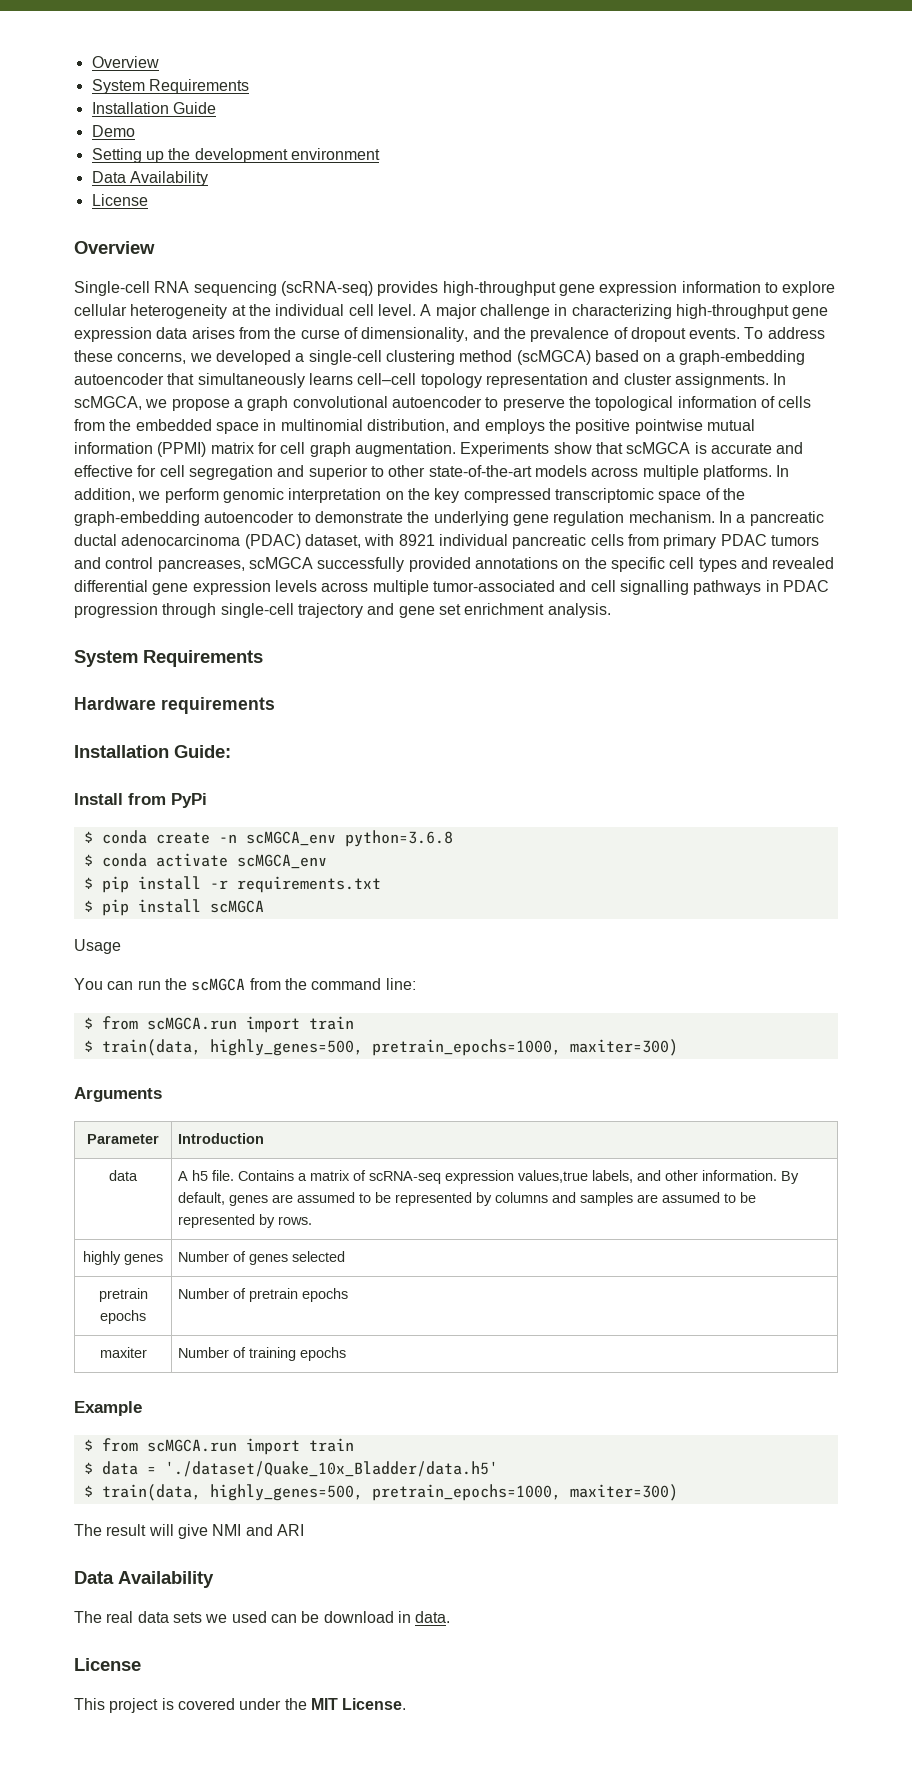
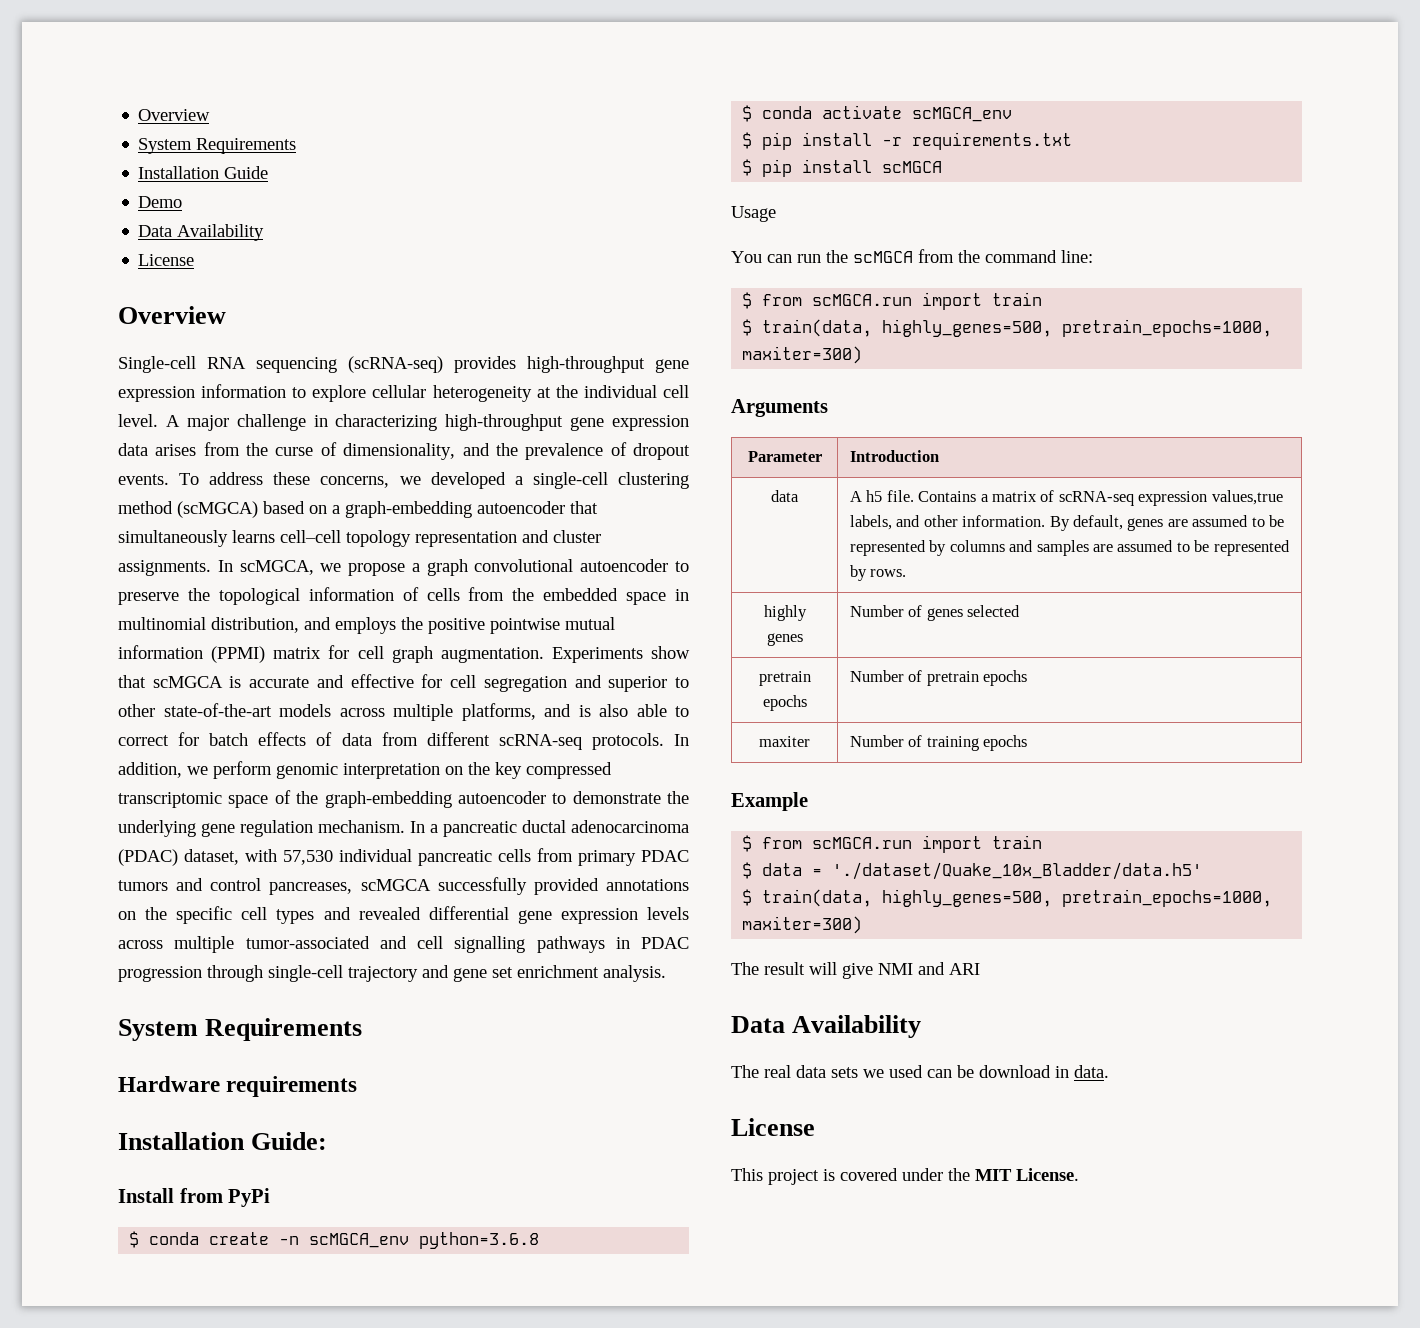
- Setting up the development environment
- Experiments show that scMGCA is accurate and effective for cell segregation and superior to other state-of-the-art models across multiple platforms.
+ Experiments show that scMGCA is accurate and effective for cell segregation and superior to other state-of-the-art models across multiple platforms, and is also able to correct for batch effects of data from different scRNA-seq protocols.
- In a pancreatic ductal adenocarcinoma (PDAC) dataset, with 8921 individual pancreatic cells from primary PDAC tumors and control pancreases, scMGCA successfully provided annotations on the specific cell types and revealed differential gene expression levels across multiple tumor-associated and cell signalling pathways in PDAC progression through single-cell trajectory and gene set enrichment analysis.
+ In a pancreatic ductal adenocarcinoma (PDAC) dataset, with 57,530 individual pancreatic cells from primary PDAC tumors and control pancreases, scMGCA successfully provided annotations on the specific cell types and revealed differential gene expression levels across multiple tumor-associated and cell signalling pathways in PDAC progression through single-cell trajectory and gene set enrichment analysis.

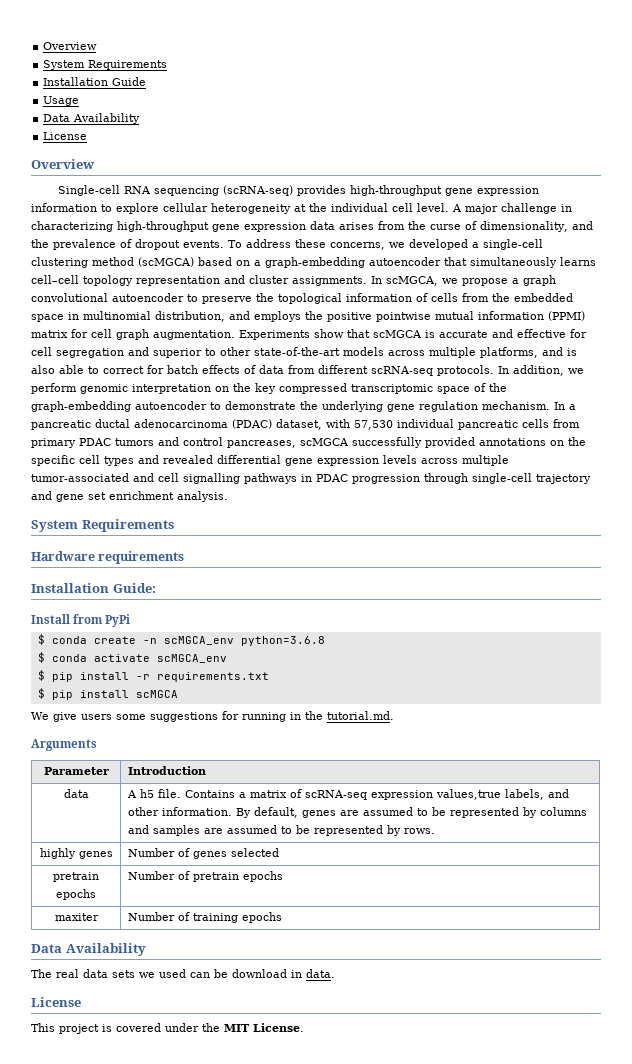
- Demo
+ Usage
- Usage
- You can run the scMGCA from the command line:
- $ from scMGCA.run import train
- $ train(data, highly_genes=500, pretrain_epochs=1000, maxiter=300)
+ We give users some suggestions for running in the tutorial.md.
- Example
- $ from scMGCA.run import train
- $ data = './dataset/Quake_10x_Bladder/data.h5'
- $ train(data, highly_genes=500, pretrain_epochs=1000, maxiter=300)
- The result will give NMI and ARI

